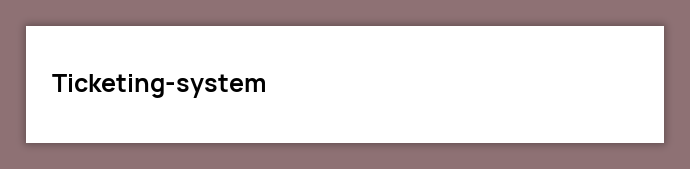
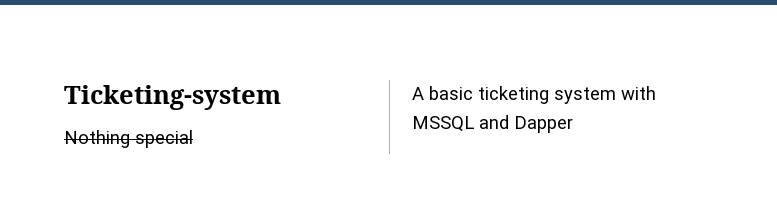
+ Nothing special
+ A basic ticketing system with MSSQL and Dapper

